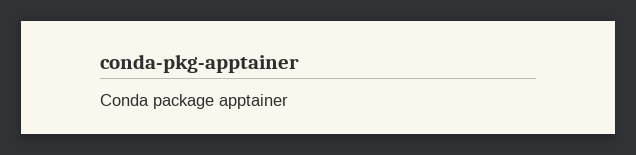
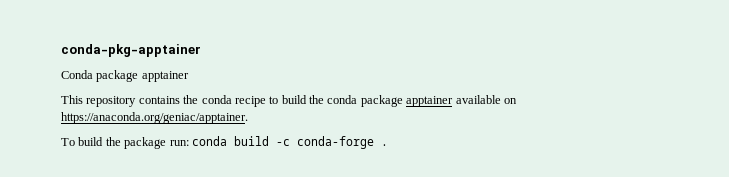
+ This repository contains the conda recipe to build the conda package apptainer available on https://anaconda.org/geniac/apptainer.
+ To build the package run: conda build -c conda-forge .

